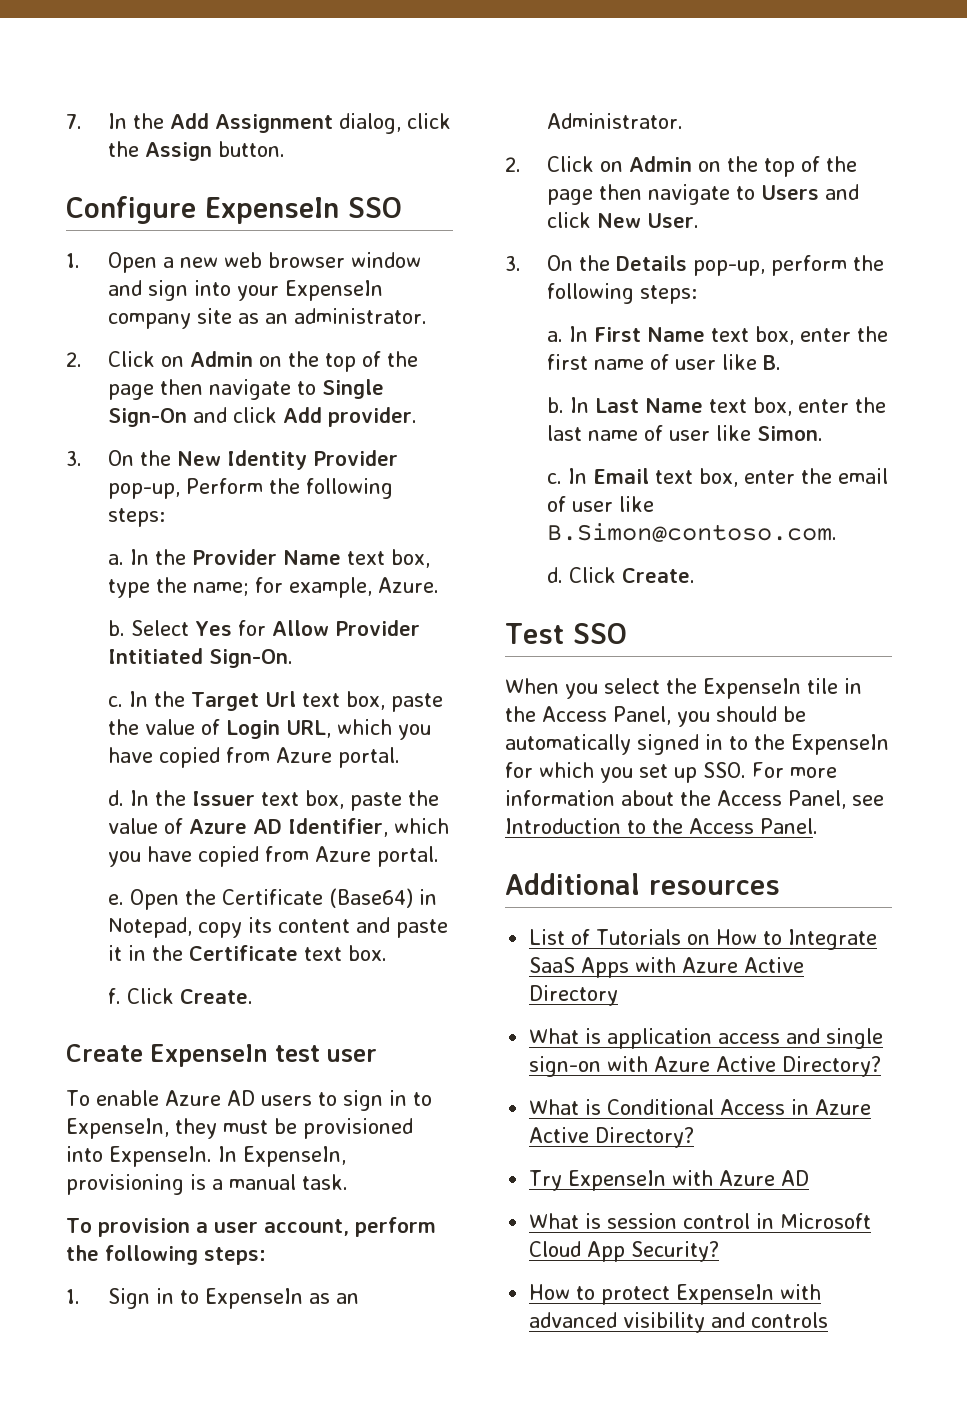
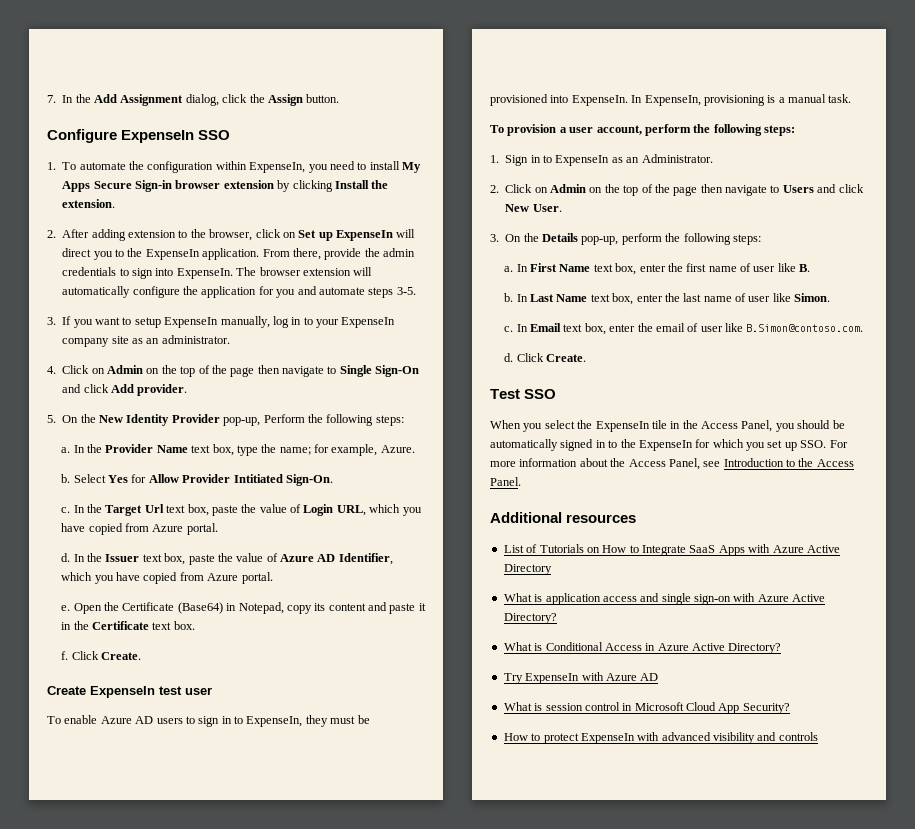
- 1. Open a new web browser window and sign into your ExpenseIn company site as an administrator.
+ 1. To automate the configuration within ExpenseIn, you need to install My Apps Secure Sign-in browser extension by clicking Install the extension.
+ 2. After adding extension to the browser, click on Set up ExpenseIn will direct you to the ExpenseIn application. From there, provide the admin credentials to sign into ExpenseIn. The browser extension will automatically configure the application for you and automate steps 3-5.
+ 3. If you want to setup ExpenseIn manually, log in to your ExpenseIn company site as an administrator.
- 2. Click on Admin on the top of the page then navigate to Single Sign-On and click Add provider.
+ 4. Click on Admin on the top of the page then navigate to Single Sign-On and click Add provider.
- 3. On the New Identity Provider pop-up, Perform the following steps:
+ 5. On the New Identity Provider pop-up, Perform the following steps:

